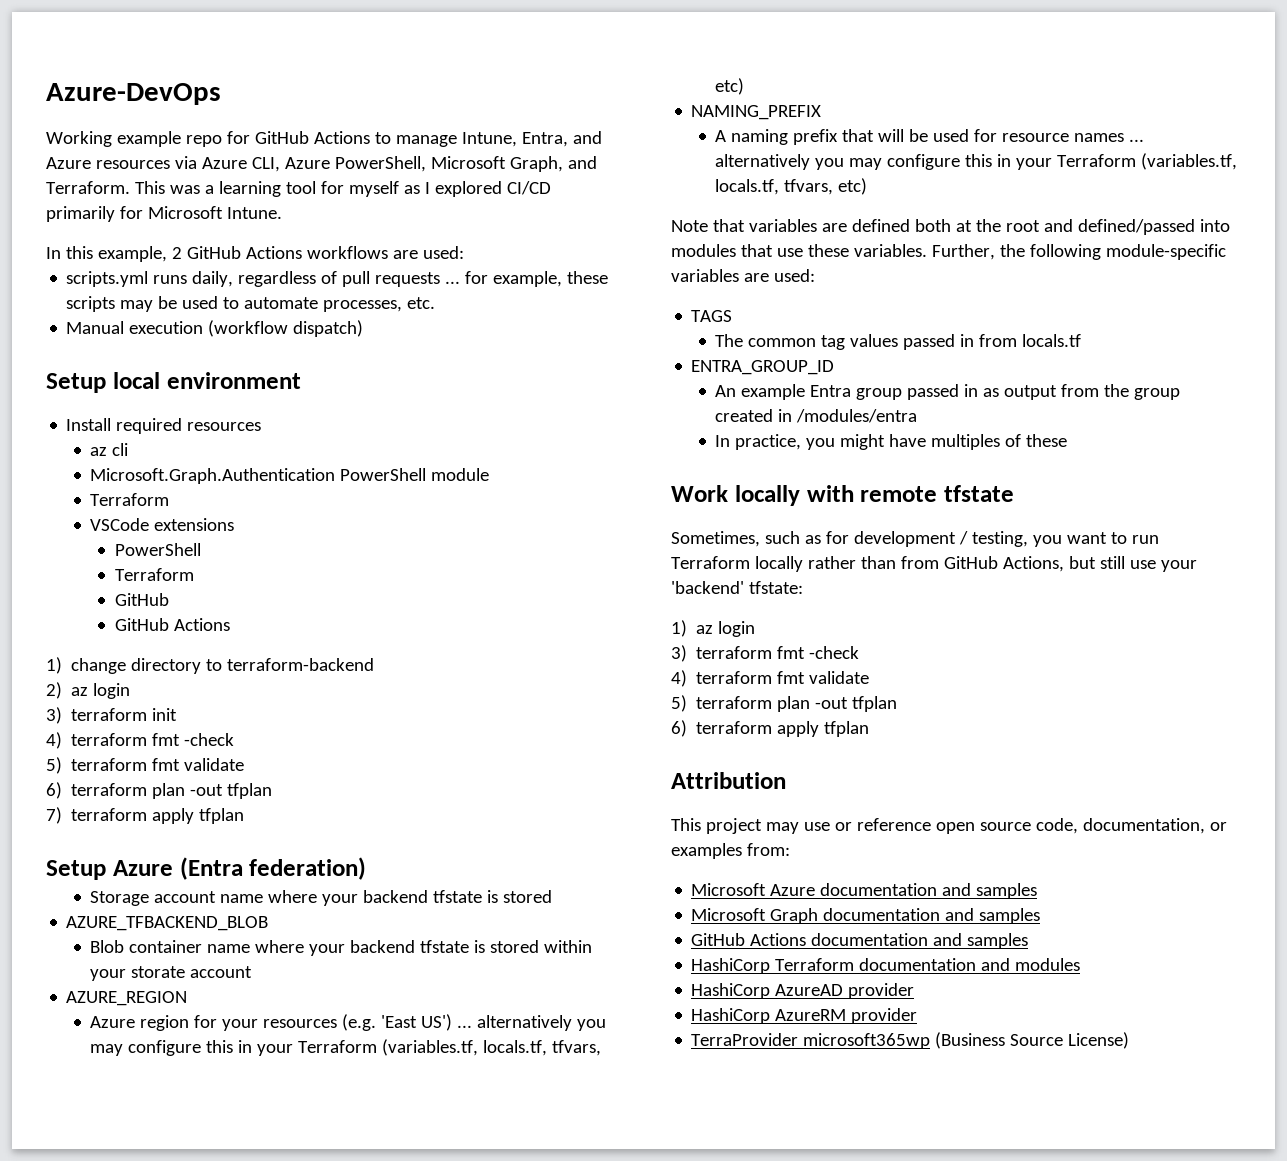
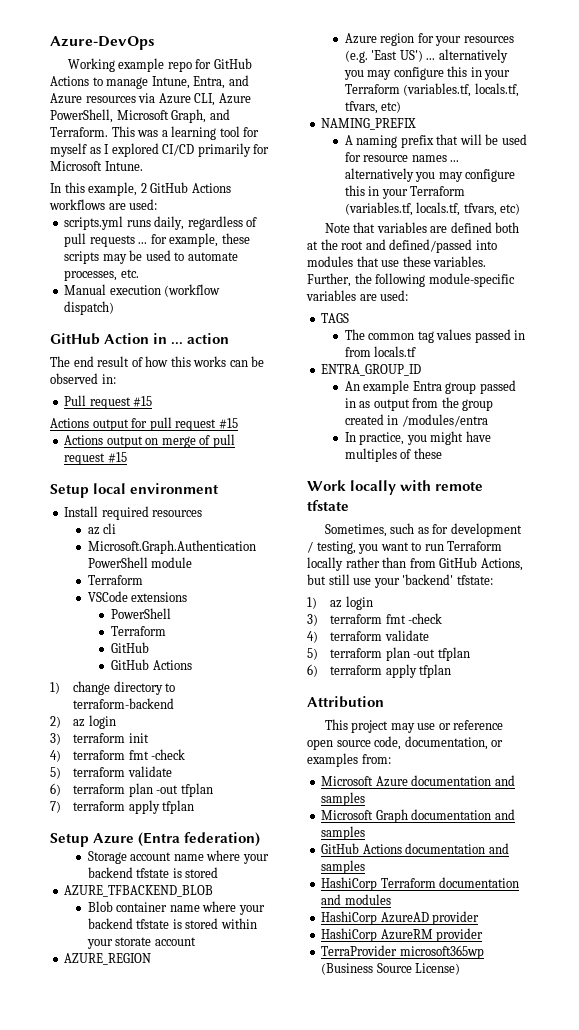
+ GitHub Action in ... action
+ The end result of how this works can be observed in:
+ Pull request #15
+ Actions output for pull request #15
+ Actions output on merge of pull request #15
- 5) terraform fmt validate
+ 5) terraform validate
- 4) terraform fmt validate
+ 4) terraform validate

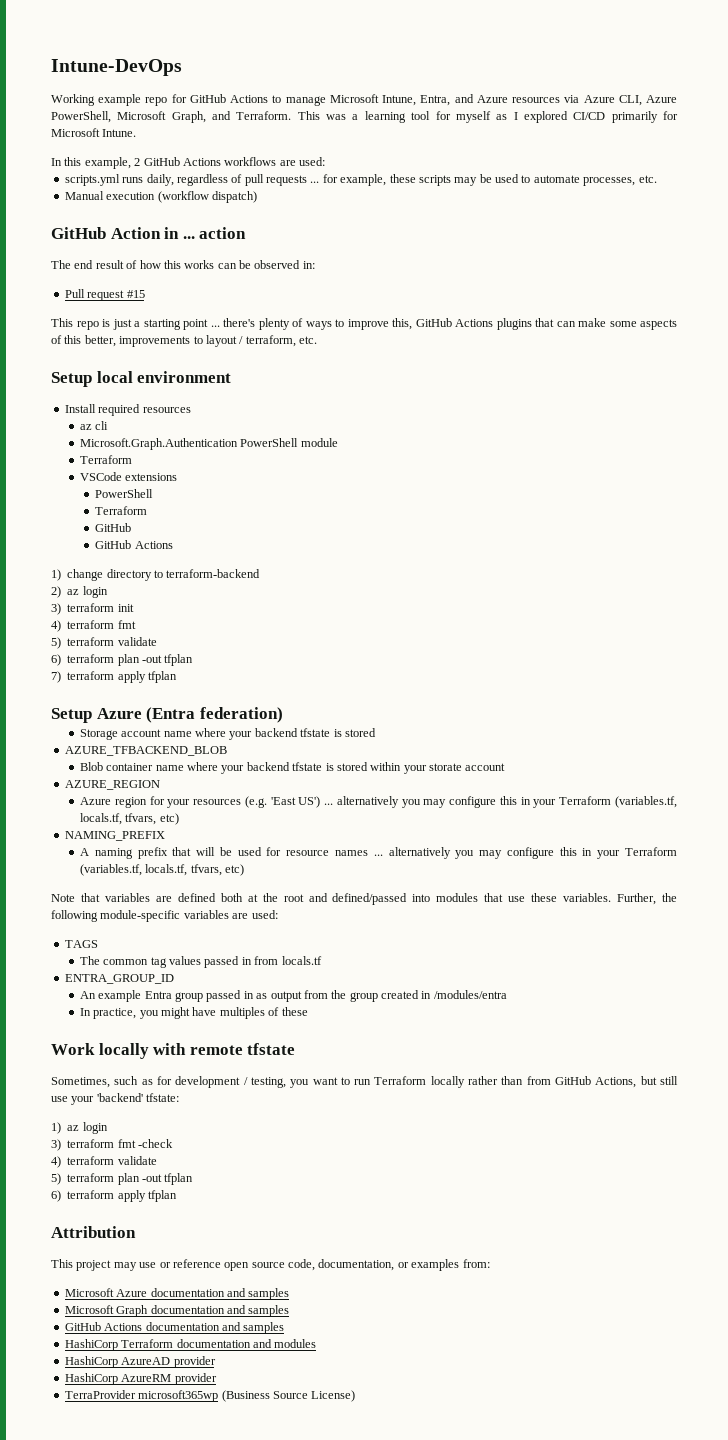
- Azure-DevOps
+ Intune-DevOps
- Working example repo for GitHub Actions to manage Intune, Entra, and Azure resources via Azure CLI, Azure PowerShell, Microsoft Graph, and Terraform.
+ Working example repo for GitHub Actions to manage Microsoft Intune, Entra, and Azure resources via Azure CLI, Azure PowerShell, Microsoft Graph, and Terraform.
- Actions output for pull request #15
- Actions output on merge of pull request #15
+ This repo is just a starting point ... there's plenty of ways to improve this, GitHub Actions plugins that can make some aspects of this better, improvements to layout / terraform, etc.
- 4) terraform fmt -check
+ 4) terraform fmt

